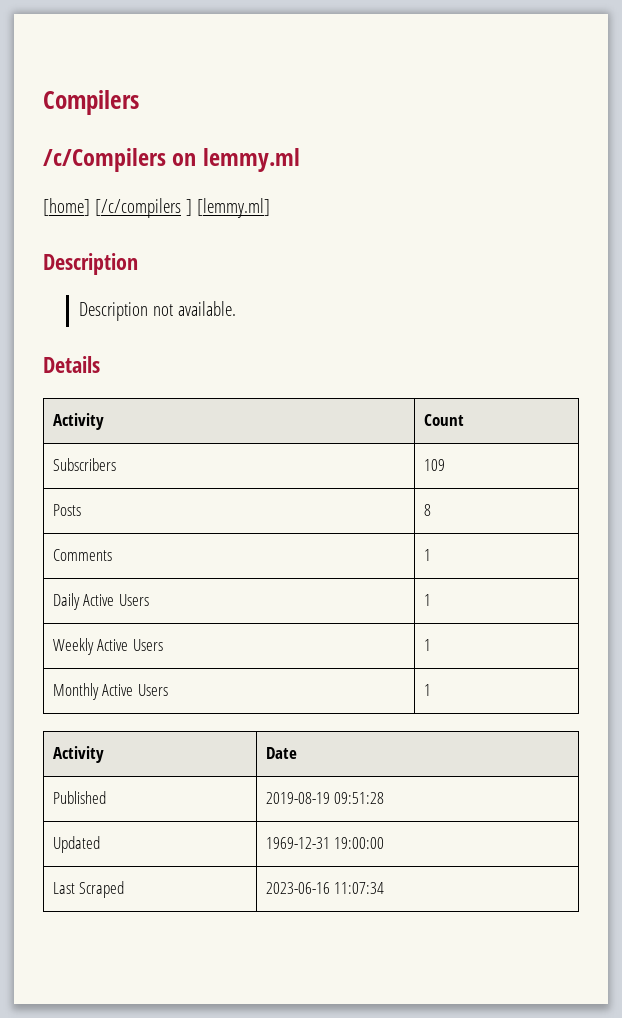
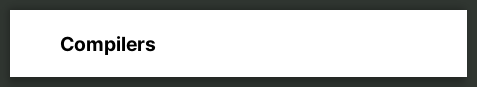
- /c/Compilers on lemmy.ml
- [home] [/c/compilers ] [lemmy.ml]
- Description
- Description not available.
- Details
- Activity | Count
- Subscribers | 109
- Posts | 8
- Comments | 1
- Daily Active Users | 1
- Weekly Active Users | 1
- Monthly Active Users | 1
- Activity | Date
- Published | 2019-08-19 09:51:28
- Updated | 1969-12-31 19:00:00
- Last Scraped | 2023-06-16 11:07:34

